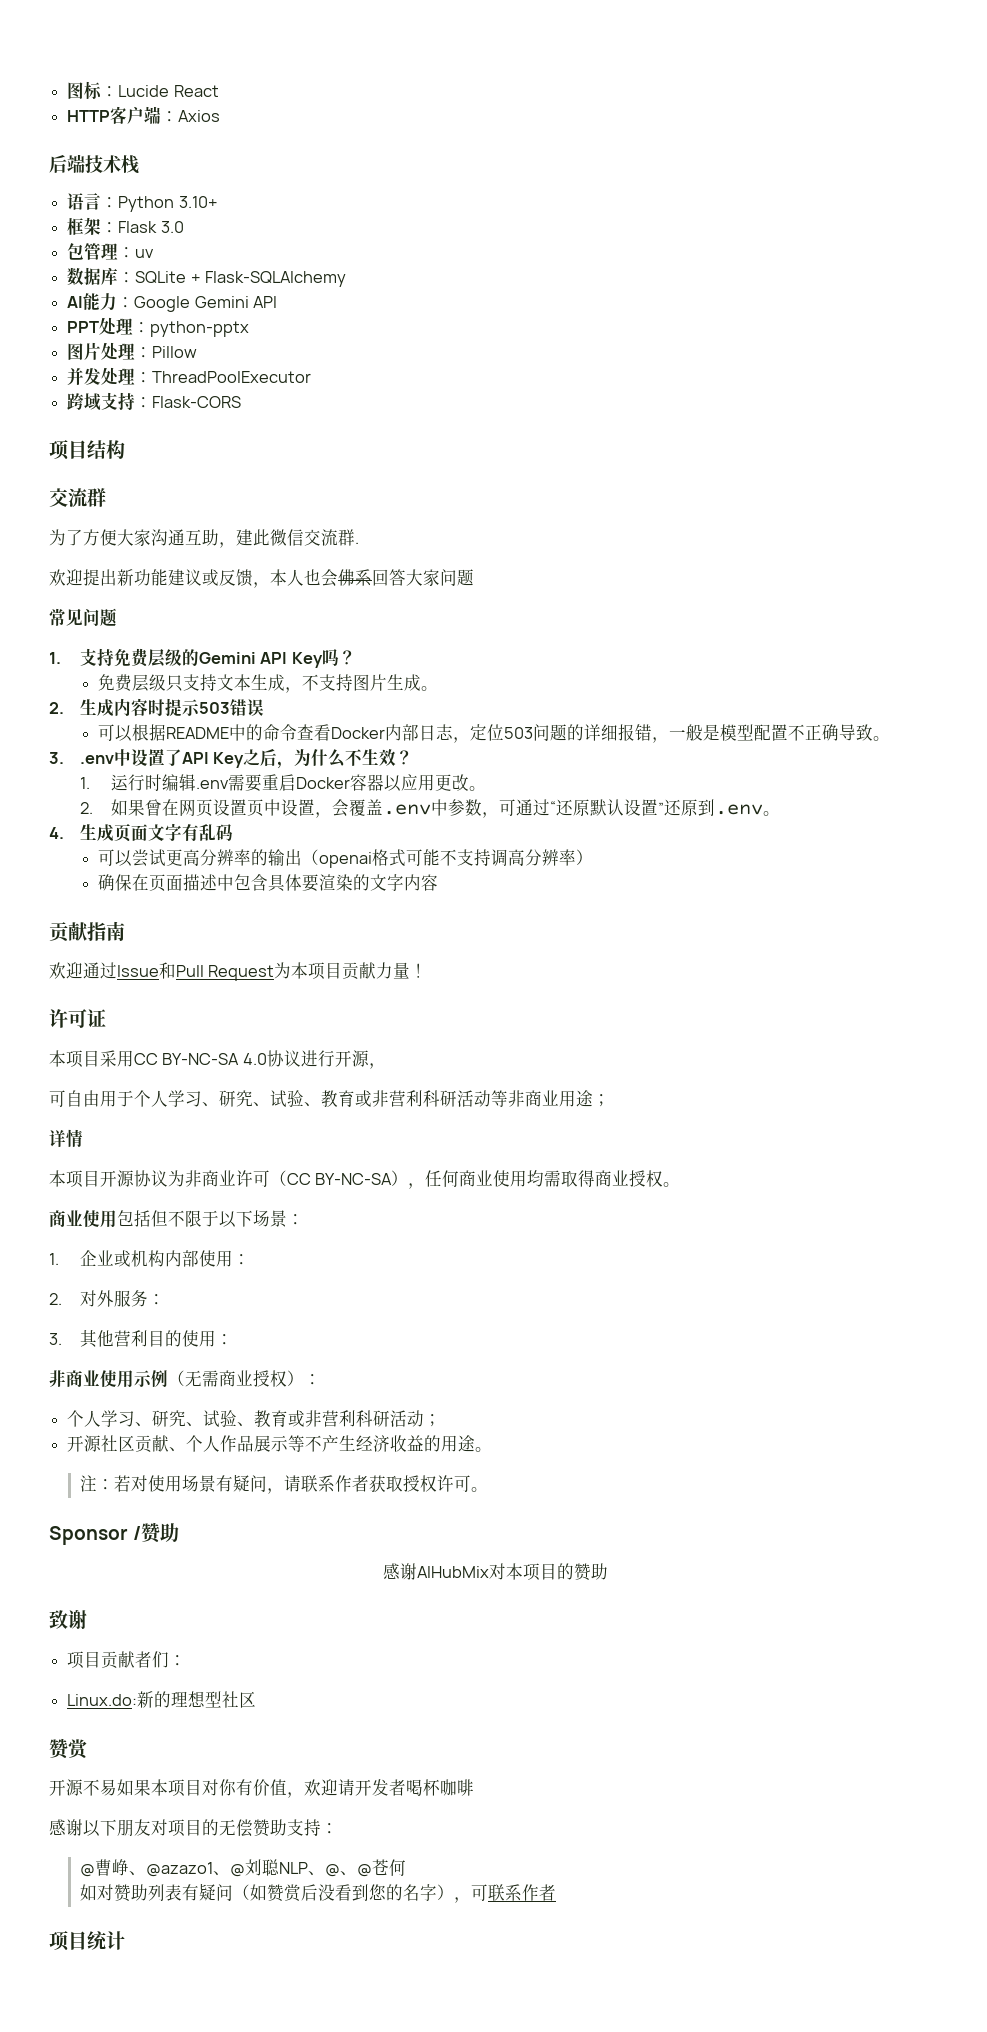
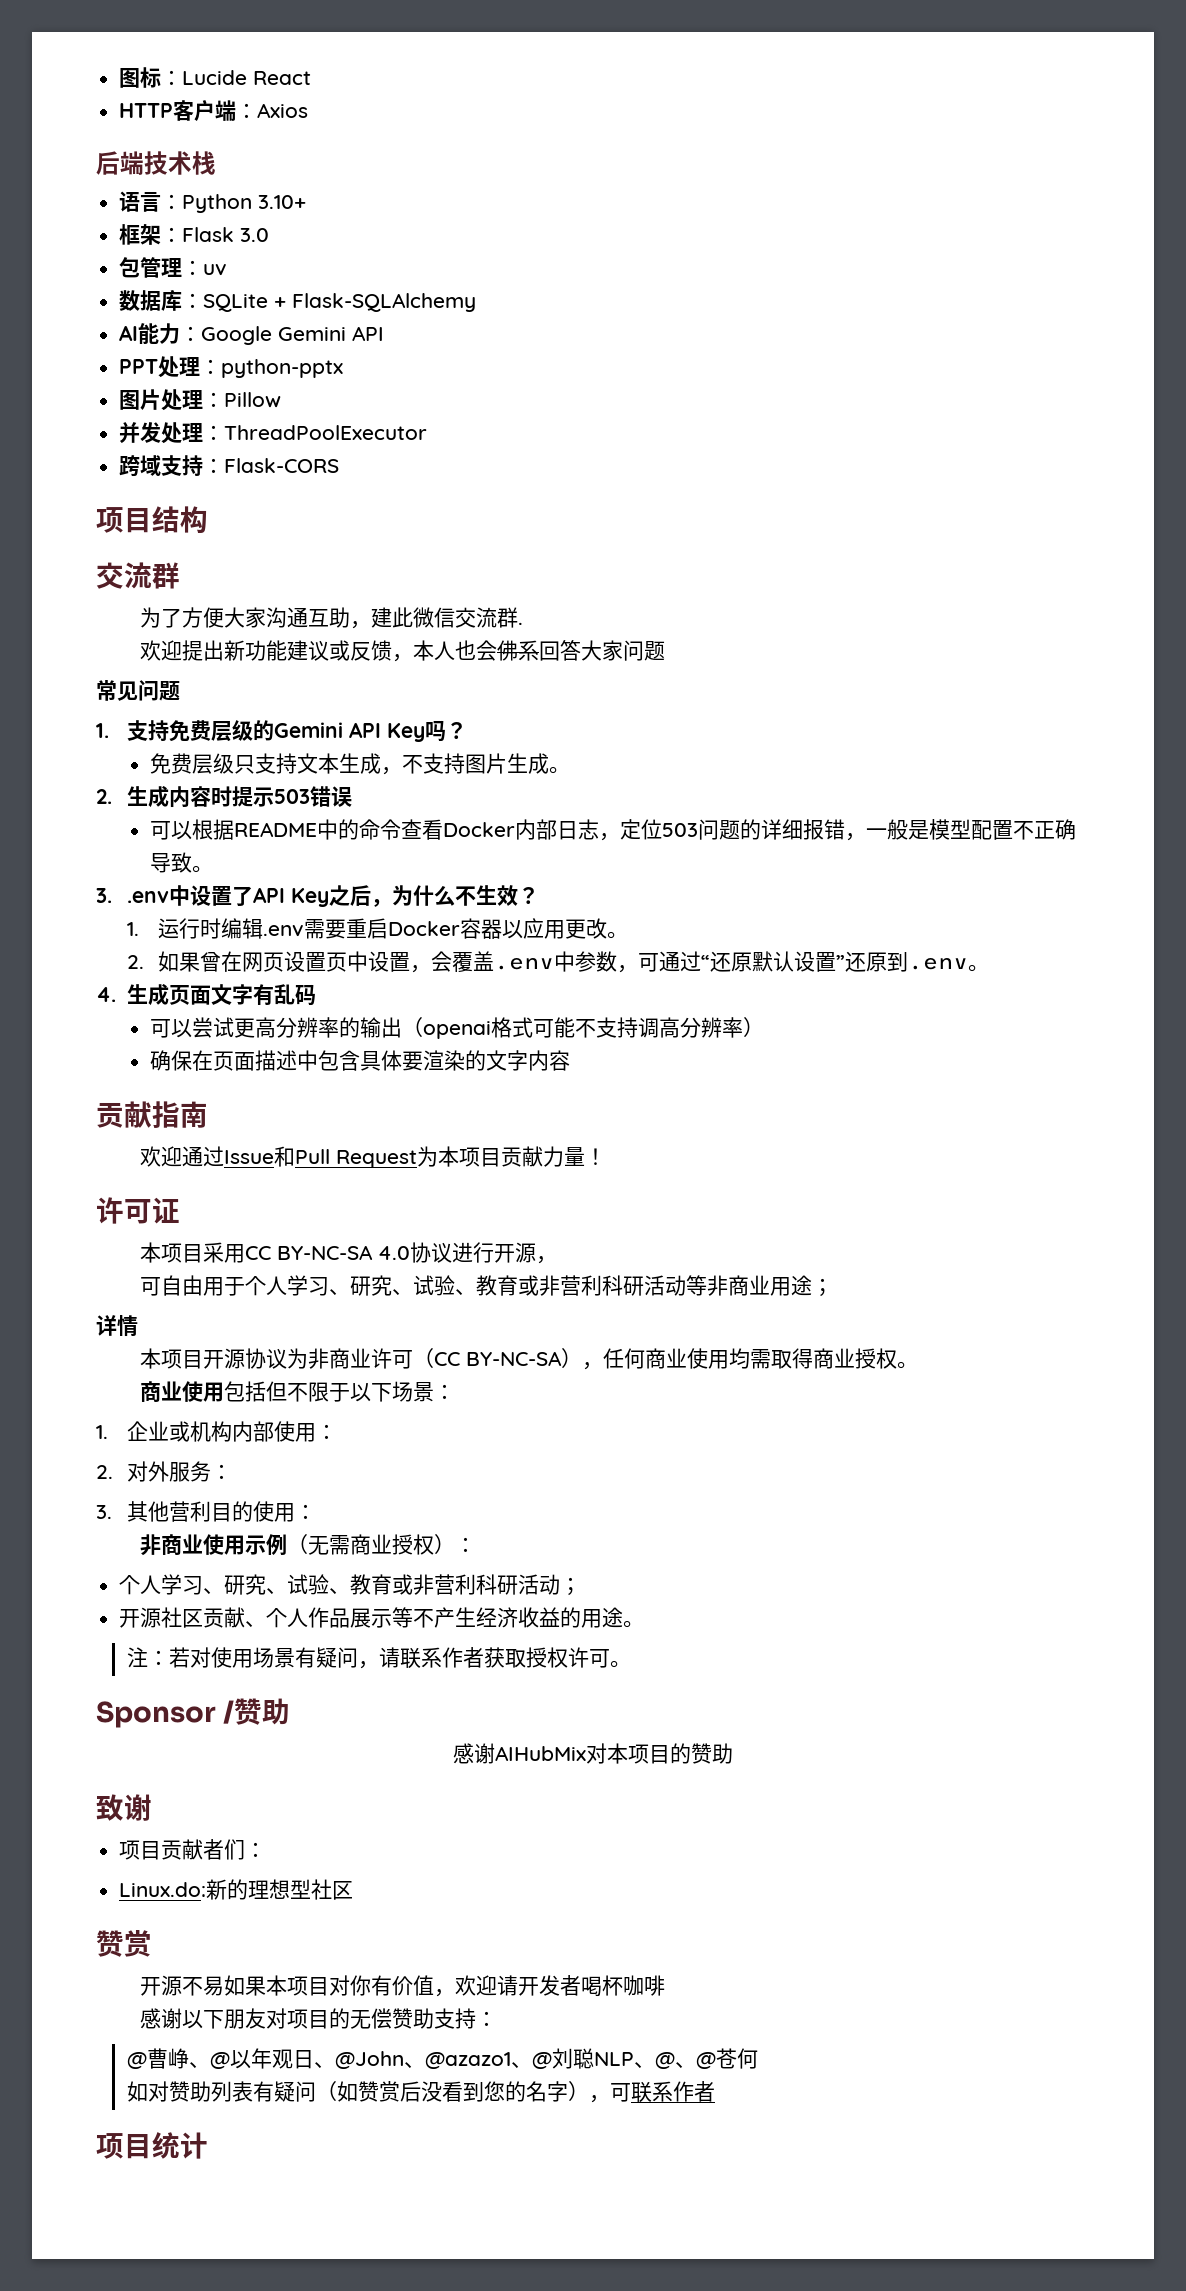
- @曹峥、@azazo1、@刘聪NLP、@、@苍何
+ @曹峥、@以年观日、@John、@azazo1、@刘聪NLP、@、@苍何

